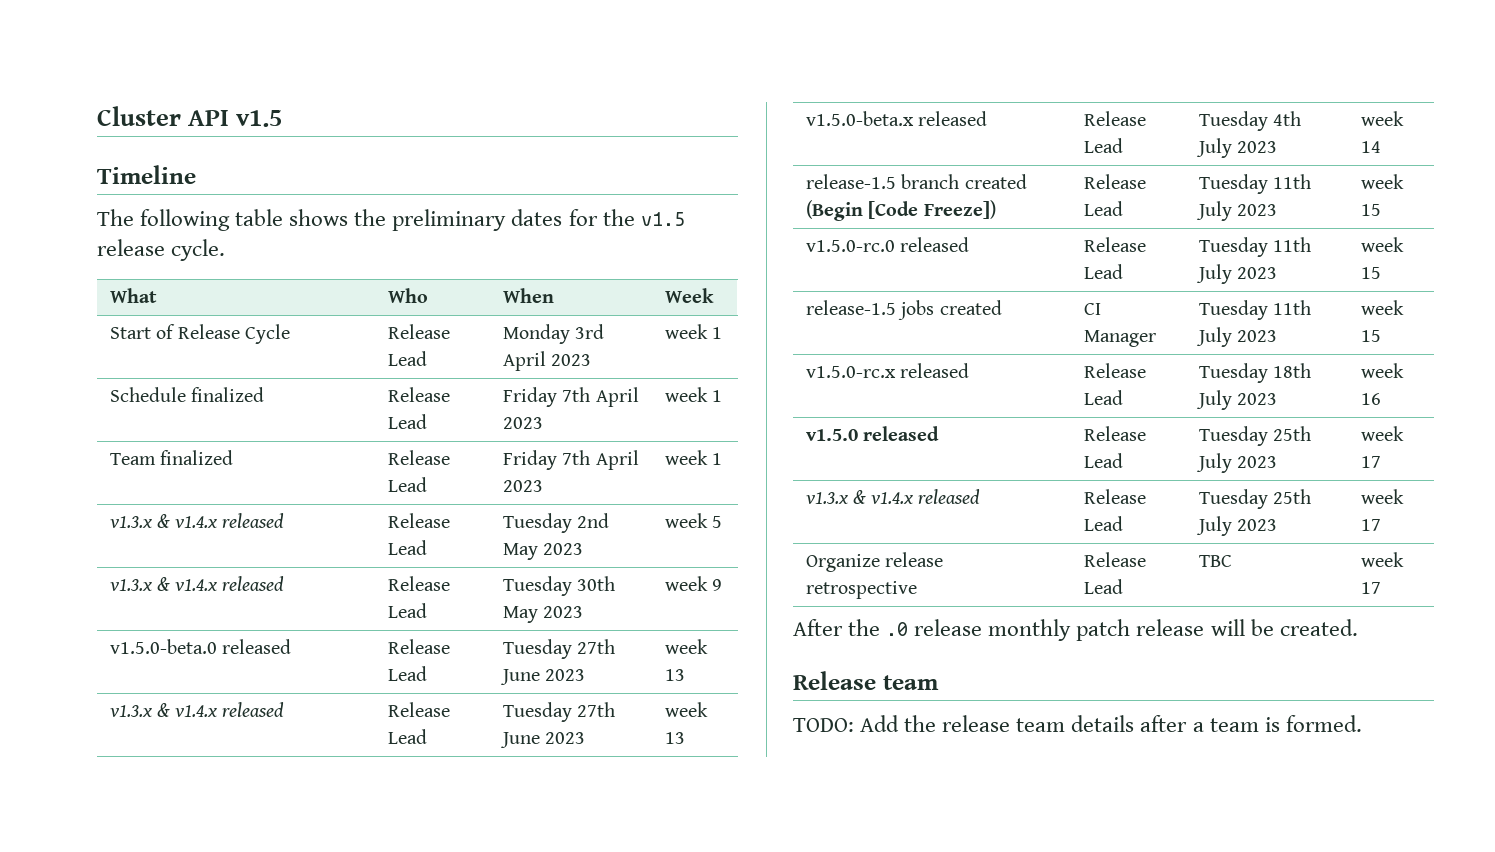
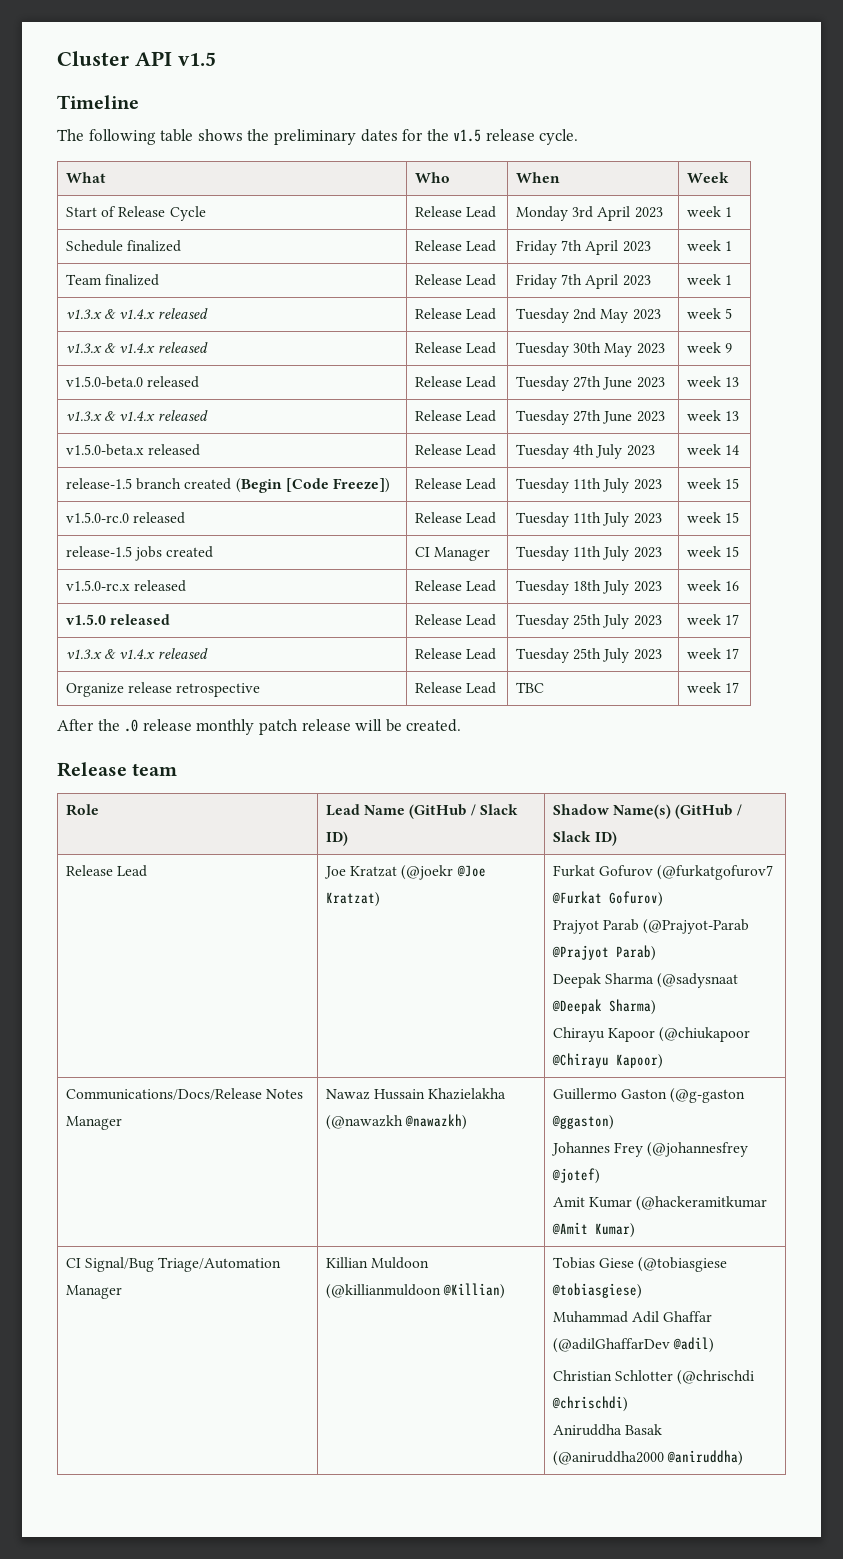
- TODO: Add the release team details after a team is formed.
+ Role | Lead Name (GitHub / Slack ID) | Shadow Name(s) (GitHub / Slack ID)
+ Release Lead | Joe Kratzat (@joekr @Joe Kratzat) | Furkat Gofurov (@furkatgofurov7 @Furkat Gofurov)
+ Prajyot Parab (@Prajyot-Parab @Prajyot Parab)
+ Deepak Sharma (@sadysnaat @Deepak Sharma)
+ Chirayu Kapoor (@chiukapoor @Chirayu Kapoor)
+ Communications/Docs/Release Notes Manager | Nawaz Hussain Khazielakha (@nawazkh @nawazkh) | Guillermo Gaston (@g-gaston @ggaston)
+ Johannes Frey (@johannesfrey @jotef)
+ Amit Kumar (@hackeramitkumar @Amit Kumar)
+ CI Signal/Bug Triage/Automation Manager | Killian Muldoon (@killianmuldoon @Killian) | Tobias Giese (@tobiasgiese @tobiasgiese)
+ Muhammad Adil Ghaffar (@adilGhaffarDev @adil)
+ Christian Schlotter (@chrischdi @chrischdi)
+ Aniruddha Basak (@aniruddha2000 @aniruddha)

